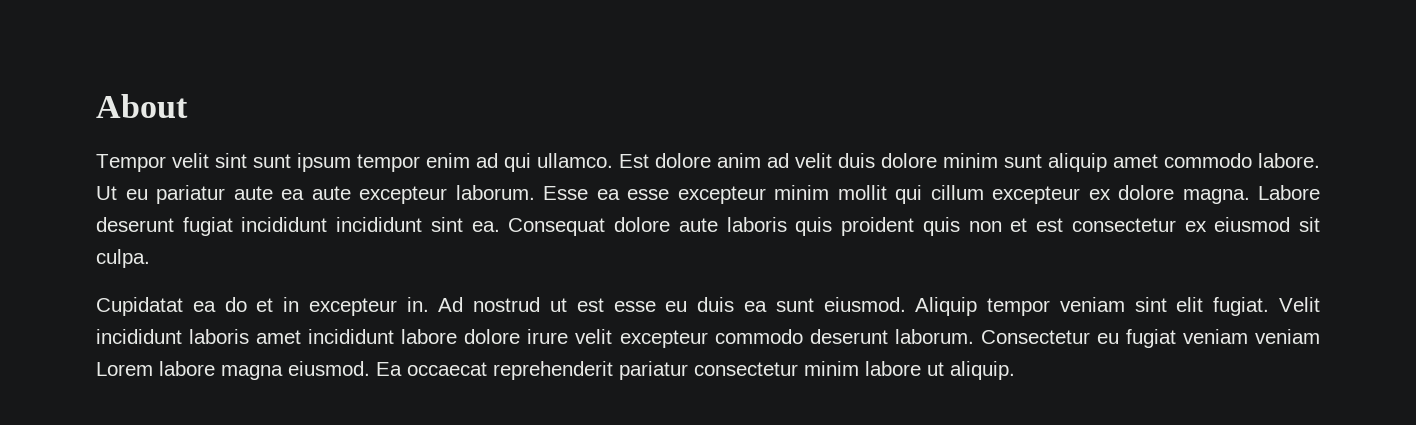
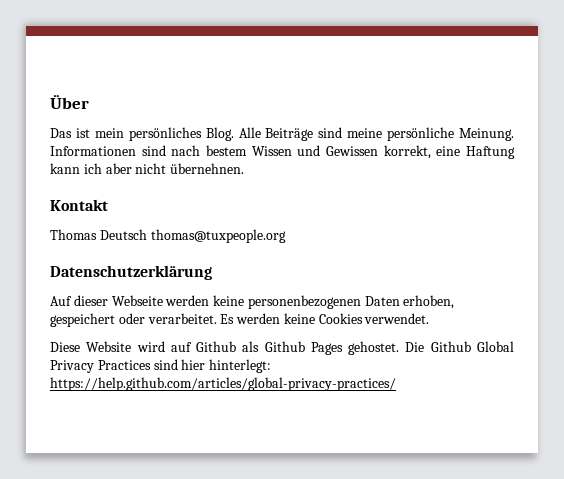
- About
- Tempor velit sint sunt ipsum tempor enim ad qui ullamco. Est dolore anim ad velit duis dolore minim sunt aliquip amet commodo labore. Ut eu pariatur aute ea aute excepteur laborum. Esse ea esse excepteur minim mollit qui cillum excepteur ex dolore magna. Labore deserunt fugiat incididunt incididunt sint ea. Consequat dolore aute laboris quis proident quis non et est consectetur ex eiusmod sit culpa.
- Cupidatat ea do et in excepteur in. Ad nostrud ut est esse eu duis ea sunt eiusmod. Aliquip tempor veniam sint elit fugiat. Velit incididunt laboris amet incididunt labore dolore irure velit excepteur commodo deserunt laborum. Consectetur eu fugiat veniam veniam Lorem labore magna eiusmod. Ea occaecat reprehenderit pariatur consectetur minim labore ut aliquip.
+ Über
+ Das ist mein persönliches Blog. Alle Beiträge sind meine persönliche Meinung. Informationen sind nach bestem Wissen und Gewissen korrekt, eine Haftung kann ich aber nicht übernehnen.
+ Kontakt
+ Thomas Deutsch thomas@tuxpeople.org
+ Datenschutzerklärung
+ Auf dieser Webseite werden keine personenbezogenen Daten erhoben, gespeichert oder verarbeitet. Es werden keine Cookies verwendet.
+ Diese Website wird auf Github als Github Pages gehostet. Die Github Global Privacy Practices sind hier hinterlegt: https://help.github.com/articles/global-privacy-practices/

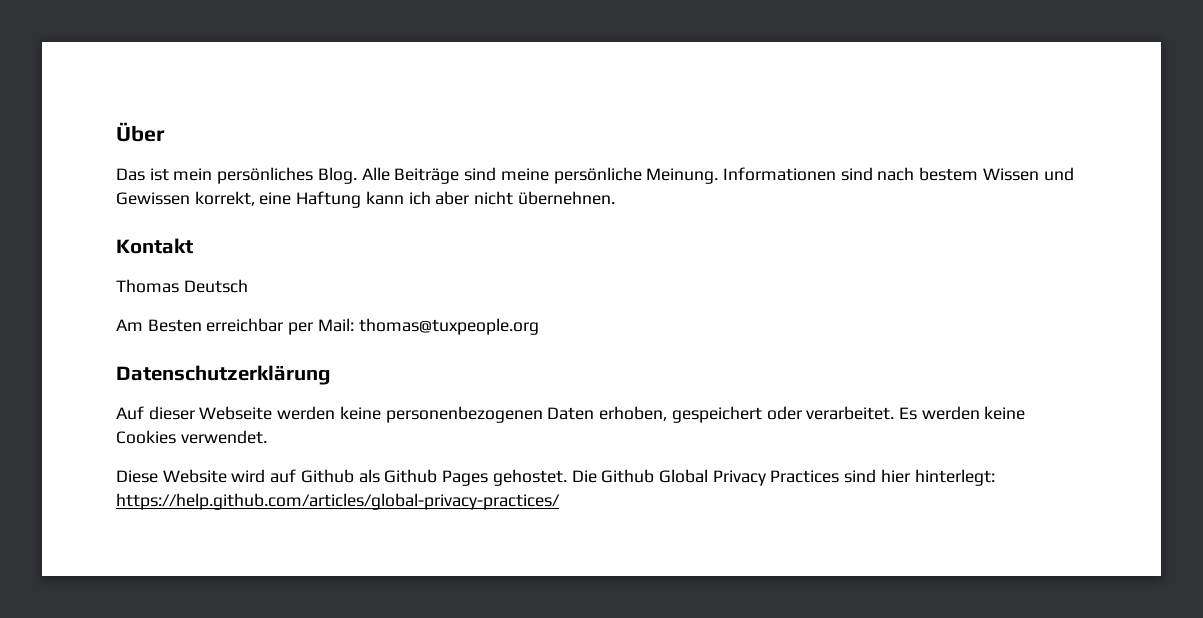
- Thomas Deutsch thomas@tuxpeople.org
+ Thomas Deutsch
+ Am Besten erreichbar per Mail: thomas@tuxpeople.org

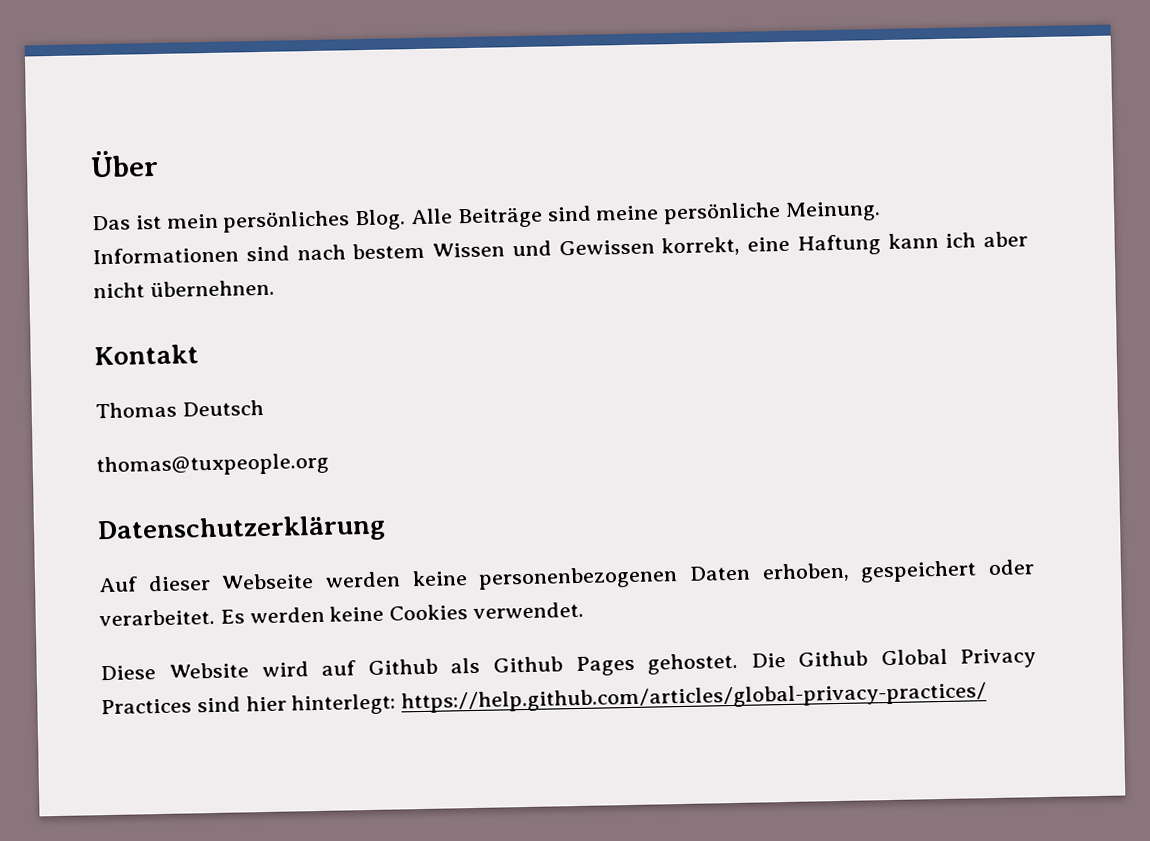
- Am Besten erreichbar per Mail: thomas@tuxpeople.org
+ thomas@tuxpeople.org

